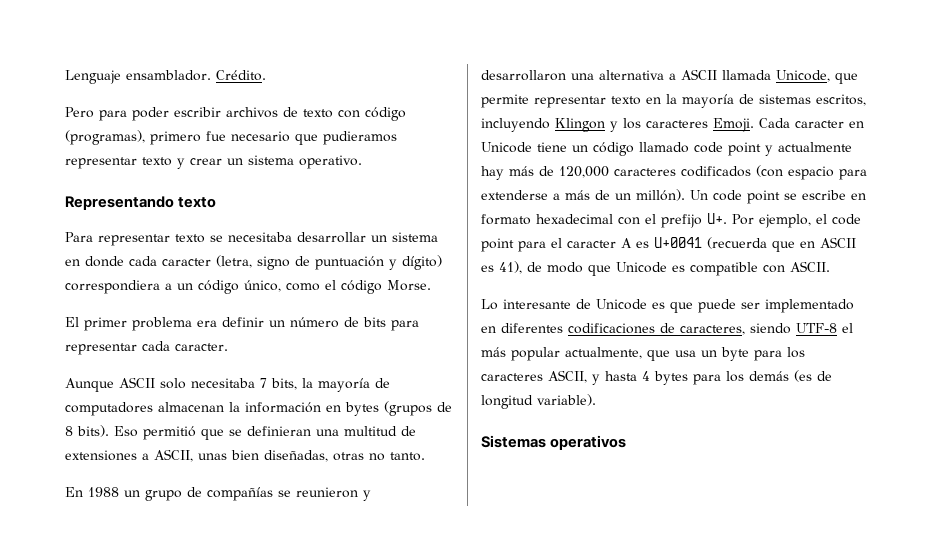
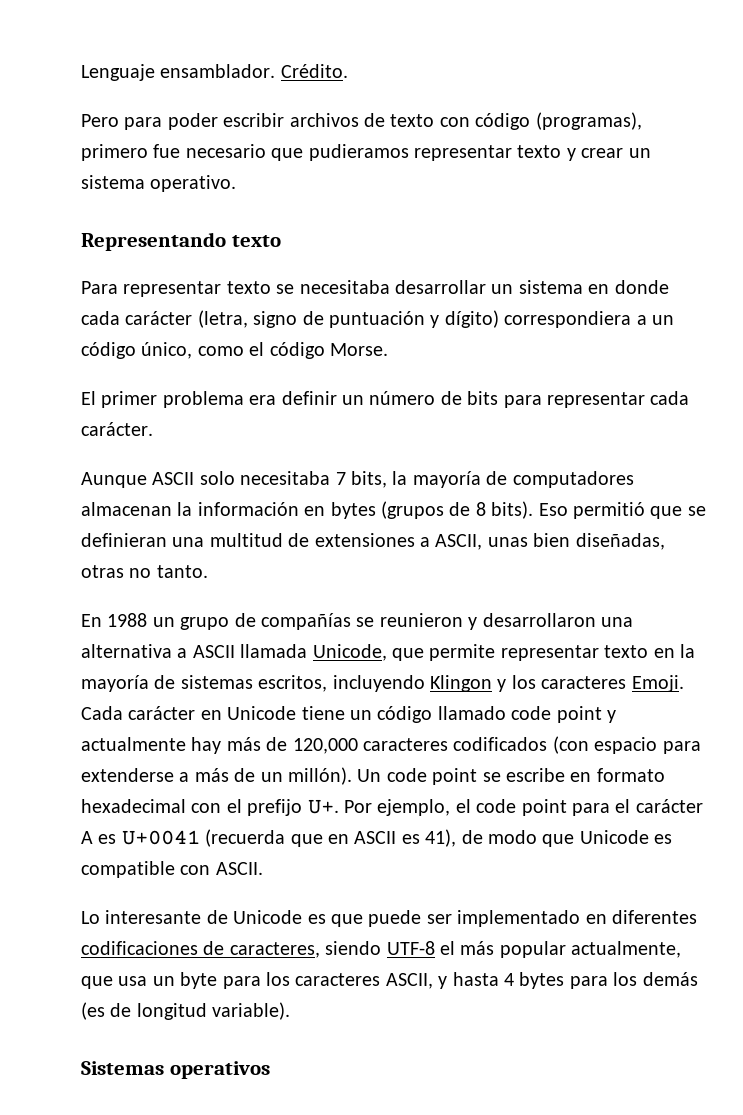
- Para representar texto se necesitaba desarrollar un sistema en donde cada caracter (letra, signo de puntuación y dígito) correspondiera a un código único, como el código Morse.
+ Para representar texto se necesitaba desarrollar un sistema en donde cada carácter (letra, signo de puntuación y dígito) correspondiera a un código único, como el código Morse.
- El primer problema era definir un número de bits para representar cada caracter.
+ El primer problema era definir un número de bits para representar cada carácter.
- Cada caracter en Unicode tiene un código llamado code point y actualmente hay más de 120,000 caracteres codificados (con espacio para extenderse a más de un millón).
+ Cada carácter en Unicode tiene un código llamado code point y actualmente hay más de 120,000 caracteres codificados (con espacio para extenderse a más de un millón).
- Un code point se escribe en formato hexadecimal con el prefijo U+. Por ejemplo, el code point para el caracter A es U+0041 (recuerda que en ASCII es 41), de modo que Unicode es compatible con ASCII.
+ Un code point se escribe en formato hexadecimal con el prefijo U+. Por ejemplo, el code point para el carácter A es U+0041 (recuerda que en ASCII es 41), de modo que Unicode es compatible con ASCII.

